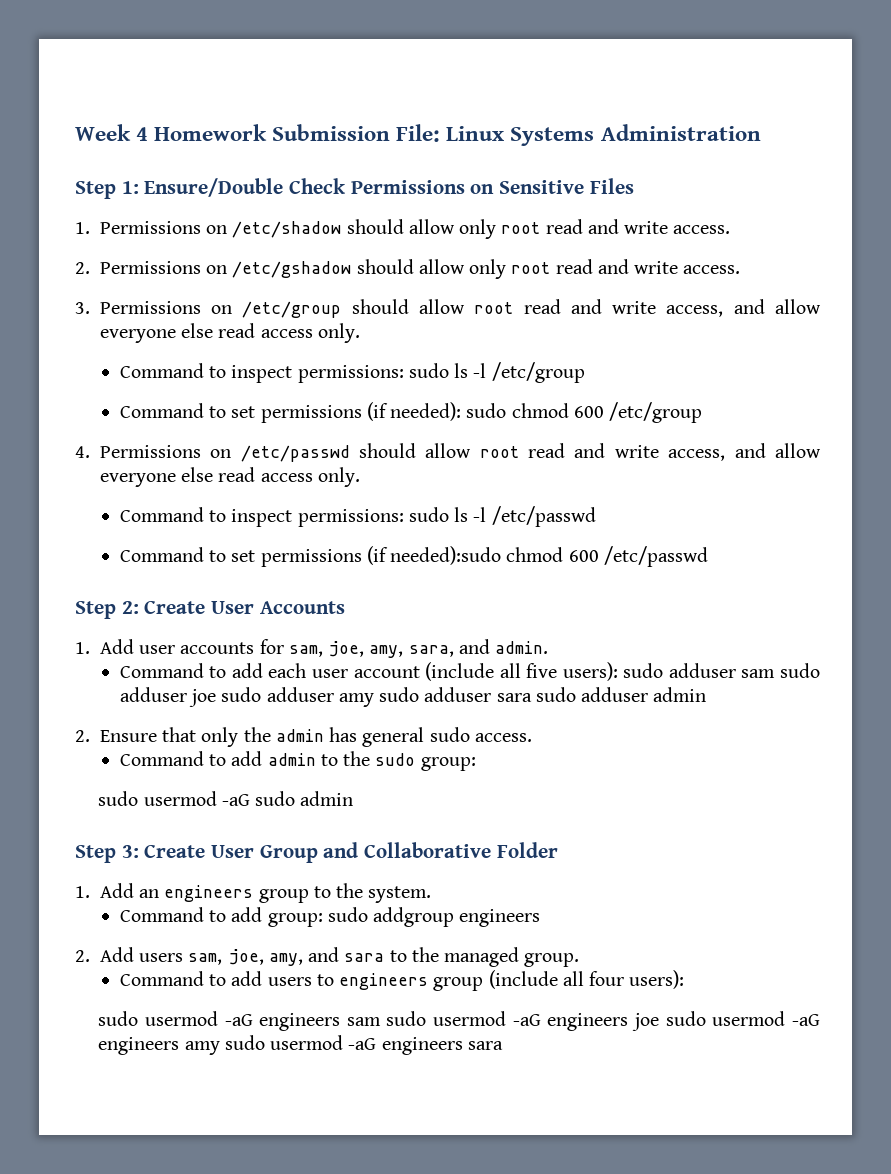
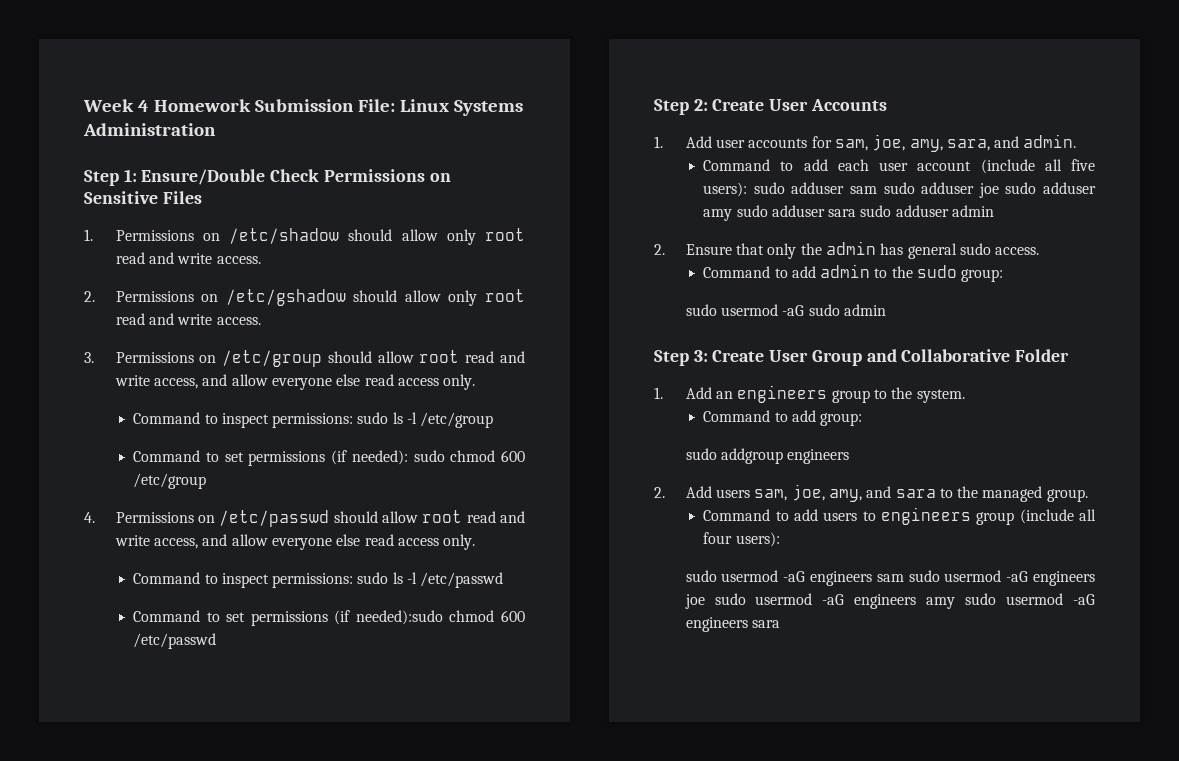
- Command to add group: sudo addgroup engineers
+ Command to add group:
+ sudo addgroup engineers

